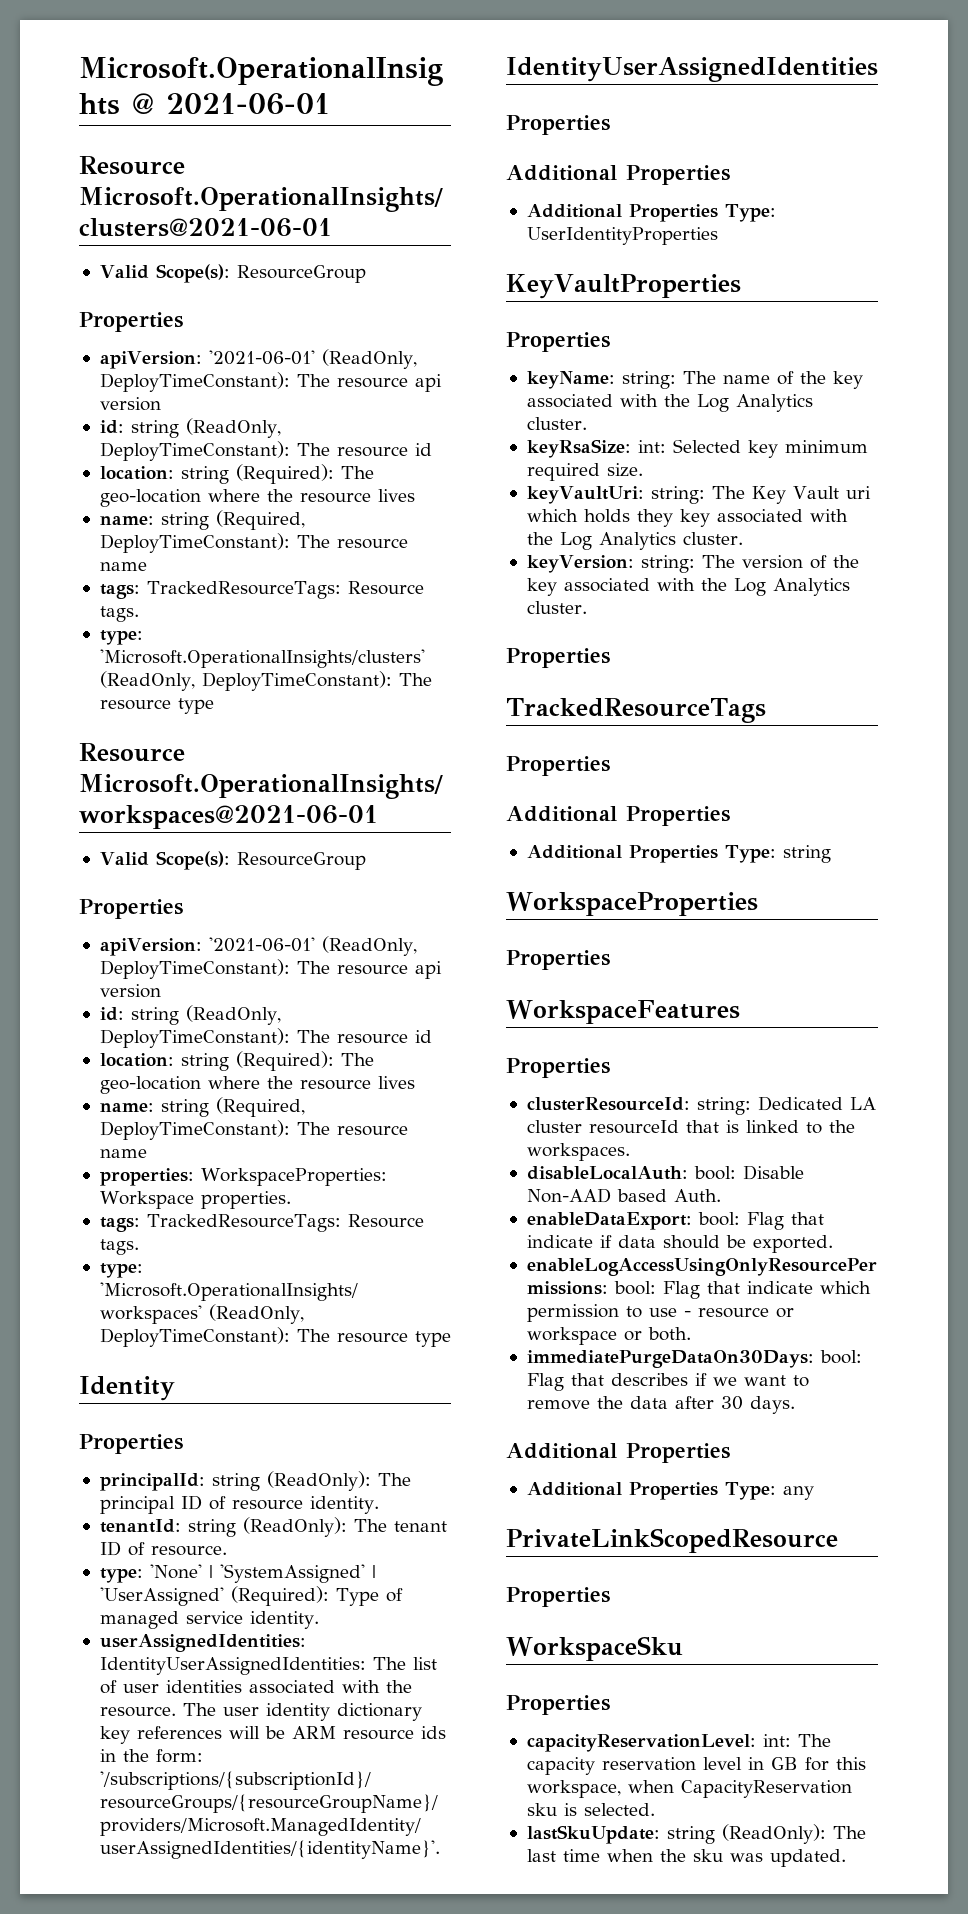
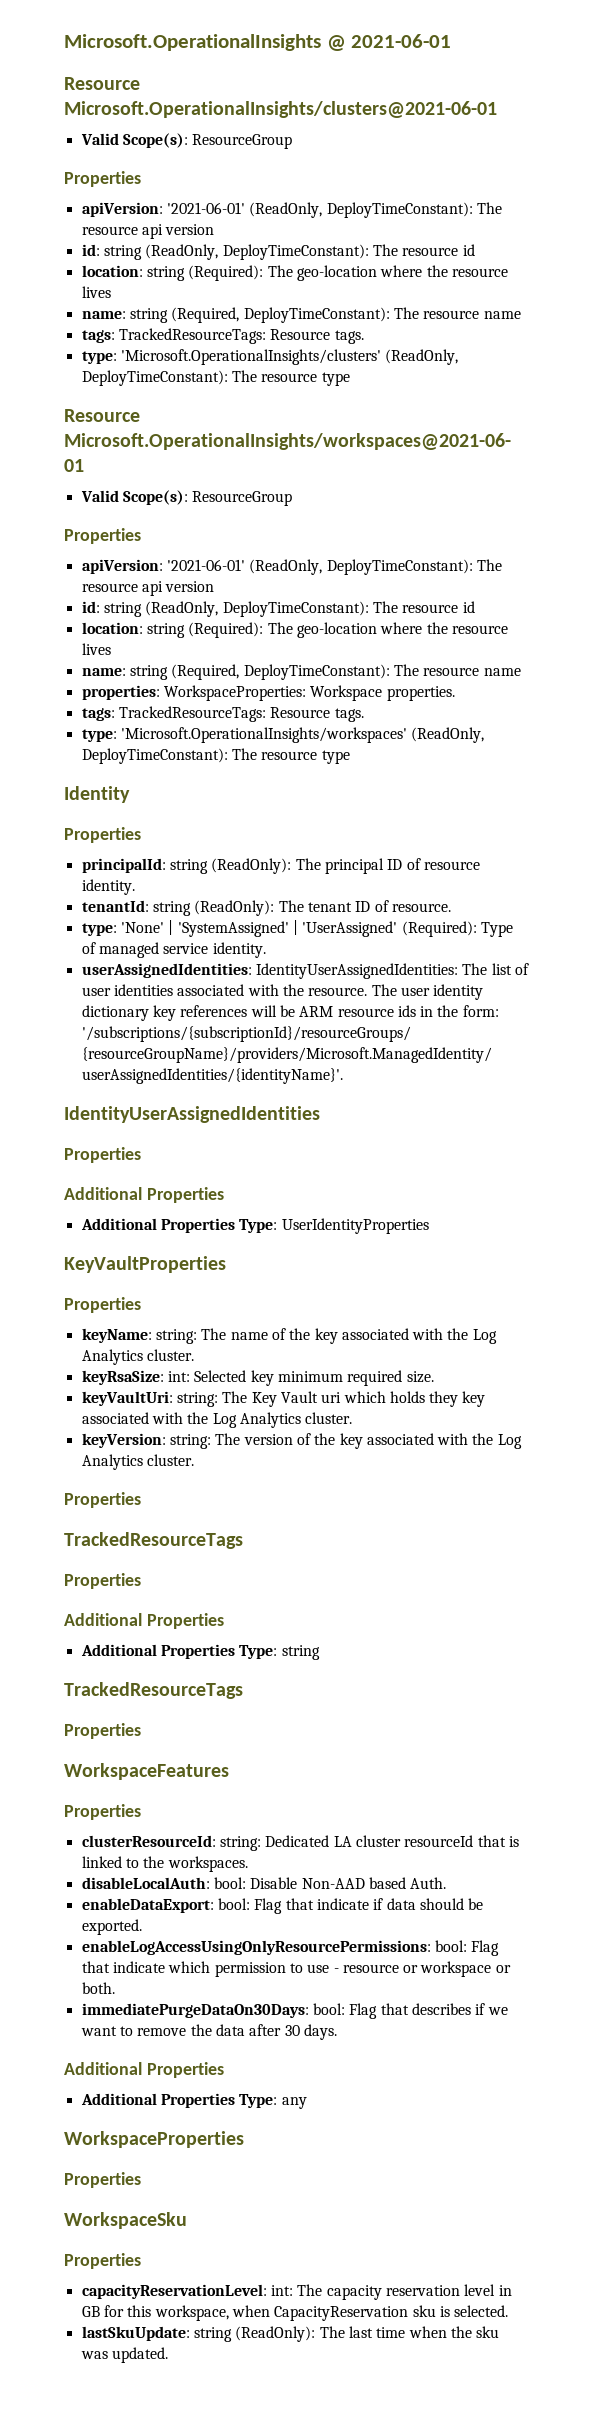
  Additional Properties Type: string
- WorkspaceProperties
+ TrackedResourceTags
- PrivateLinkScopedResource
+ WorkspaceProperties

